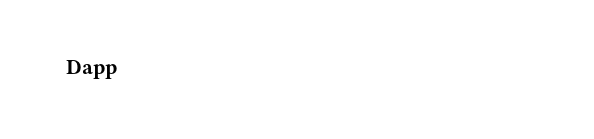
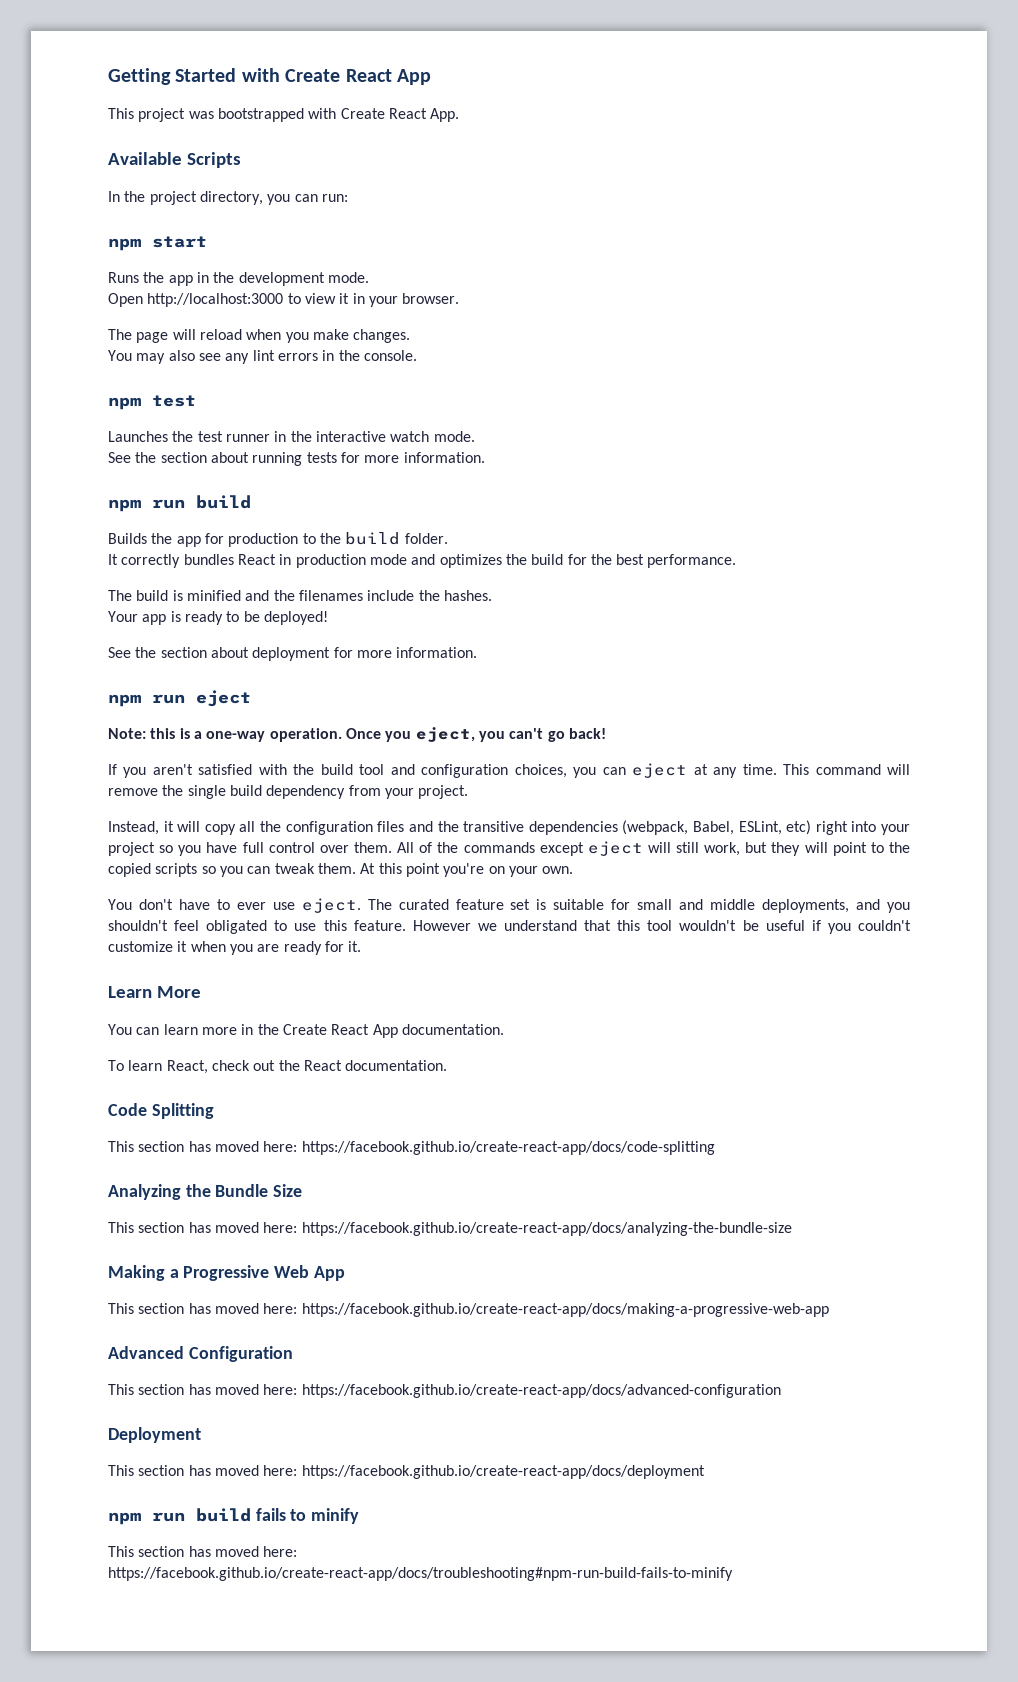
- Dapp
+ Getting Started with Create React App
+ This project was bootstrapped with Create React App.
+ Available Scripts
+ In the project directory, you can run:
+ npm start
+ Runs the app in the development mode.
+ Open http://localhost:3000 to view it in your browser.
+ The page will reload when you make changes.
+ You may also see any lint errors in the console.
+ npm test
+ Launches the test runner in the interactive watch mode.
+ See the section about running tests for more information.
+ npm run build
+ Builds the app for production to the build folder.
+ It correctly bundles React in production mode and optimizes the build for the best performance.
+ The build is minified and the filenames include the hashes.
+ Your app is ready to be deployed!
+ See the section about deployment for more information.
+ npm run eject
+ Note: this is a one-way operation. Once you eject, you can't go back!
+ If you aren't satisfied with the build tool and configuration choices, you can eject at any time. This command will remove the single build dependency from your project.
+ Instead, it will copy all the configuration files and the transitive dependencies (webpack, Babel, ESLint, etc) right into your project so you have full control over them. All of the commands except eject will still work, but they will point to the copied scripts so you can tweak them. At this point you're on your own.
+ You don't have to ever use eject. The curated feature set is suitable for small and middle deployments, and you shouldn't feel obligated to use this feature. However we understand that this tool wouldn't be useful if you couldn't customize it when you are ready for it.
+ Learn More
+ You can learn more in the Create React App documentation.
+ To learn React, check out the React documentation.
+ Code Splitting
+ This section has moved here: https://facebook.github.io/create-react-app/docs/code-splitting
+ Analyzing the Bundle Size
+ This section has moved here: https://facebook.github.io/create-react-app/docs/analyzing-the-bundle-size
+ Making a Progressive Web App
+ This section has moved here: https://facebook.github.io/create-react-app/docs/making-a-progressive-web-app
+ Advanced Configuration
+ This section has moved here: https://facebook.github.io/create-react-app/docs/advanced-configuration
+ Deployment
+ This section has moved here: https://facebook.github.io/create-react-app/docs/deployment
+ npm run build fails to minify
+ This section has moved here: https://facebook.github.io/create-react-app/docs/troubleshooting#npm-run-build-fails-to-minify

